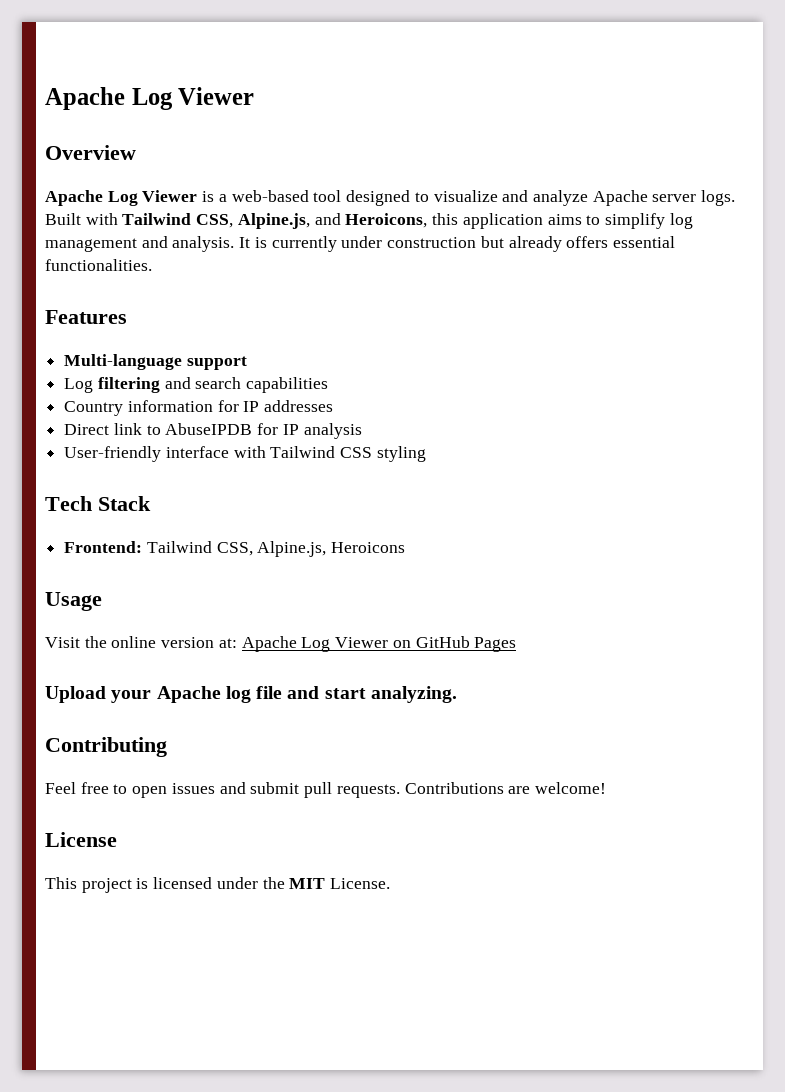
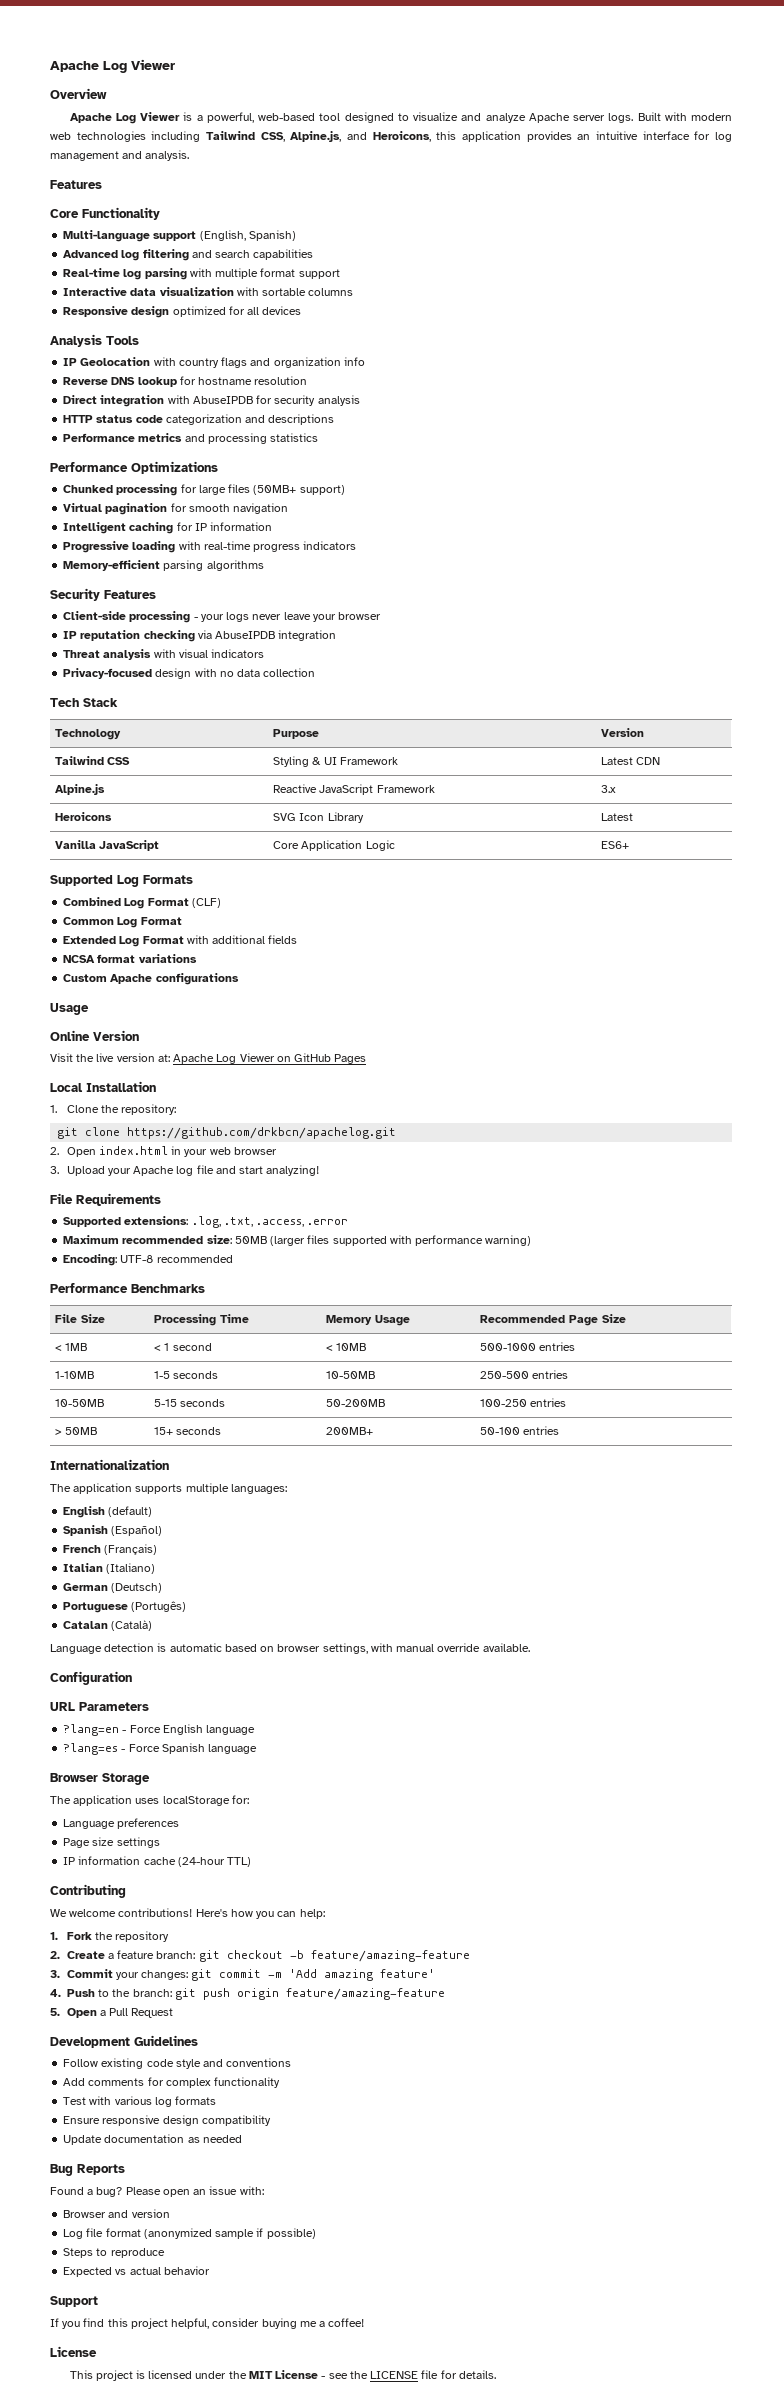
- Apache Log Viewer is a web-based tool designed to visualize and analyze Apache server logs.
+ Apache Log Viewer is a powerful, web-based tool designed to visualize and analyze Apache server logs.
- Built with Tailwind CSS, Alpine.js, and Heroicons, this application aims to simplify log management and analysis. It is currently under construction but already offers essential functionalities.
+ Built with modern web technologies including Tailwind CSS, Alpine.js, and Heroicons, this application provides an intuitive interface for log management and analysis.
  Features
+ Core Functionality
- Multi-language support
- Log filtering and search capabilities
+ Multi-language support (English, Spanish)
+ Advanced log filtering and search capabilities
- Country information for IP addresses
- Direct link to AbuseIPDB for IP analysis
- User-friendly interface with Tailwind CSS styling
+ Real-time log parsing with multiple format support
+ Interactive data visualization with sortable columns
+ Responsive design optimized for all devices
+ Analysis Tools
+ IP Geolocation with country flags and organization info
+ Reverse DNS lookup for hostname resolution
+ Direct integration with AbuseIPDB for security analysis
+ HTTP status code categorization and descriptions
+ Performance metrics and processing statistics
+ Performance Optimizations
+ Chunked processing for large files (50MB+ support)
+ Virtual pagination for smooth navigation
+ Intelligent caching for IP information
+ Progressive loading with real-time progress indicators
+ Memory-efficient parsing algorithms
+ Security Features
+ Client-side processing - your logs never leave your browser
+ IP reputation checking via AbuseIPDB integration
+ Threat analysis with visual indicators
+ Privacy-focused design with no data collection
  Tech Stack
- Frontend: Tailwind CSS, Alpine.js, Heroicons
+ Technology | Purpose | Version
+ Tailwind CSS | Styling & UI Framework | Latest CDN
+ Alpine.js | Reactive JavaScript Framework | 3.x
+ Heroicons | SVG Icon Library | Latest
+ Vanilla JavaScript | Core Application Logic | ES6+
+ Supported Log Formats
+ Combined Log Format (CLF)
+ Common Log Format
+ Extended Log Format with additional fields
+ NCSA format variations
+ Custom Apache configurations
  Usage
+ Online Version
- Visit the online version at: Apache Log Viewer on GitHub Pages
+ Visit the live version at: Apache Log Viewer on GitHub Pages
- Upload your Apache log file and start analyzing.
+ Local Installation
+ 1. Clone the repository:
+ git clone https://github.com/drkbcn/apachelog.git
+ 2. Open index.html in your web browser
+ 3. Upload your Apache log file and start analyzing!
+ File Requirements
+ Supported extensions: .log, .txt, .access, .error
+ Maximum recommended size: 50MB (larger files supported with performance warning)
+ Encoding: UTF-8 recommended
+ Performance Benchmarks
+ File Size | Processing Time | Memory Usage | Recommended Page Size
+ < 1MB | < 1 second | < 10MB | 500-1000 entries
+ 1-10MB | 1-5 seconds | 10-50MB | 250-500 entries
+ 10-50MB | 5-15 seconds | 50-200MB | 100-250 entries
+ > 50MB | 15+ seconds | 200MB+ | 50-100 entries
+ Internationalization
+ The application supports multiple languages:
+ English (default)
+ Spanish (Español)
+ French (Français)
+ Italian (Italiano)
+ German (Deutsch)
+ Portuguese (Portugês)
+ Catalan (Català)
+ Language detection is automatic based on browser settings, with manual override available.
+ Configuration
+ URL Parameters
+ ?lang=en - Force English language
+ ?lang=es - Force Spanish language
+ Browser Storage
+ The application uses localStorage for:
+ Language preferences
+ Page size settings
+ IP information cache (24-hour TTL)
  Contributing
- Feel free to open issues and submit pull requests. Contributions are welcome!
+ We welcome contributions! Here's how you can help:
+ 1. Fork the repository
+ 2. Create a feature branch: git checkout -b feature/amazing-feature
+ 3. Commit your changes: git commit -m 'Add amazing feature'
+ 4. Push to the branch: git push origin feature/amazing-feature
+ 5. Open a Pull Request
+ Development Guidelines
+ Follow existing code style and conventions
+ Add comments for complex functionality
+ Test with various log formats
+ Ensure responsive design compatibility
+ Update documentation as needed
+ Bug Reports
+ Found a bug? Please open an issue with:
+ Browser and version
+ Log file format (anonymized sample if possible)
+ Steps to reproduce
+ Expected vs actual behavior
+ Support
+ If you find this project helpful, consider buying me a coffee!
- This project is licensed under the MIT License.
+ This project is licensed under the MIT License - see the LICENSE file for details.

